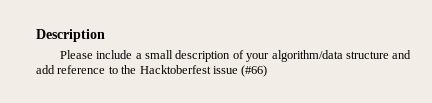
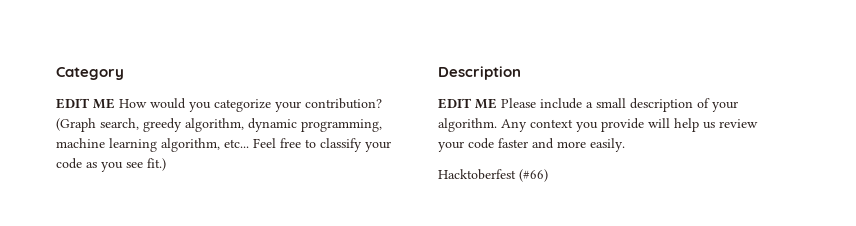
+ Category
+ EDIT ME How would you categorize your contribution? (Graph search, greedy algorithm, dynamic programming, machine learning algorithm, etc... Feel free to classify your code as you see fit.)
- Please include a small description of your algorithm/data structure and add reference to the Hacktoberfest issue (#66)
+ EDIT ME Please include a small description of your algorithm. Any context you provide will help us review your code faster and more easily.
+ Hacktoberfest (#66)

